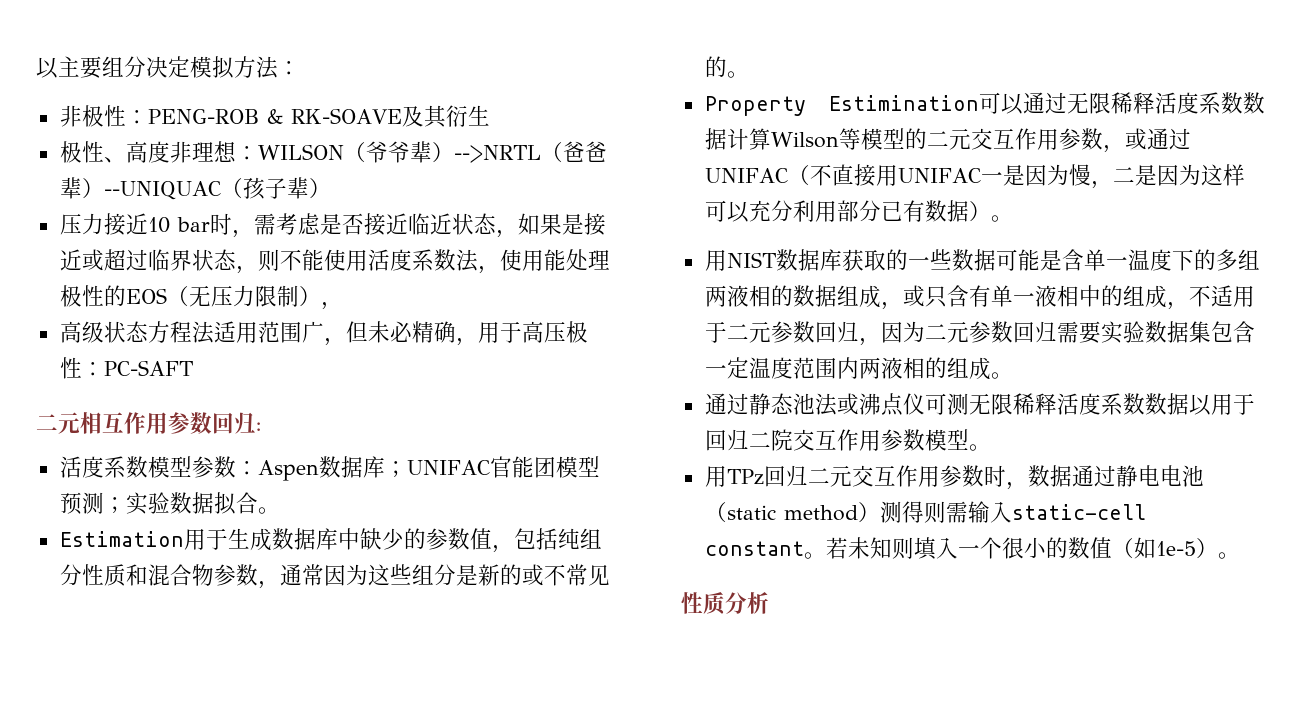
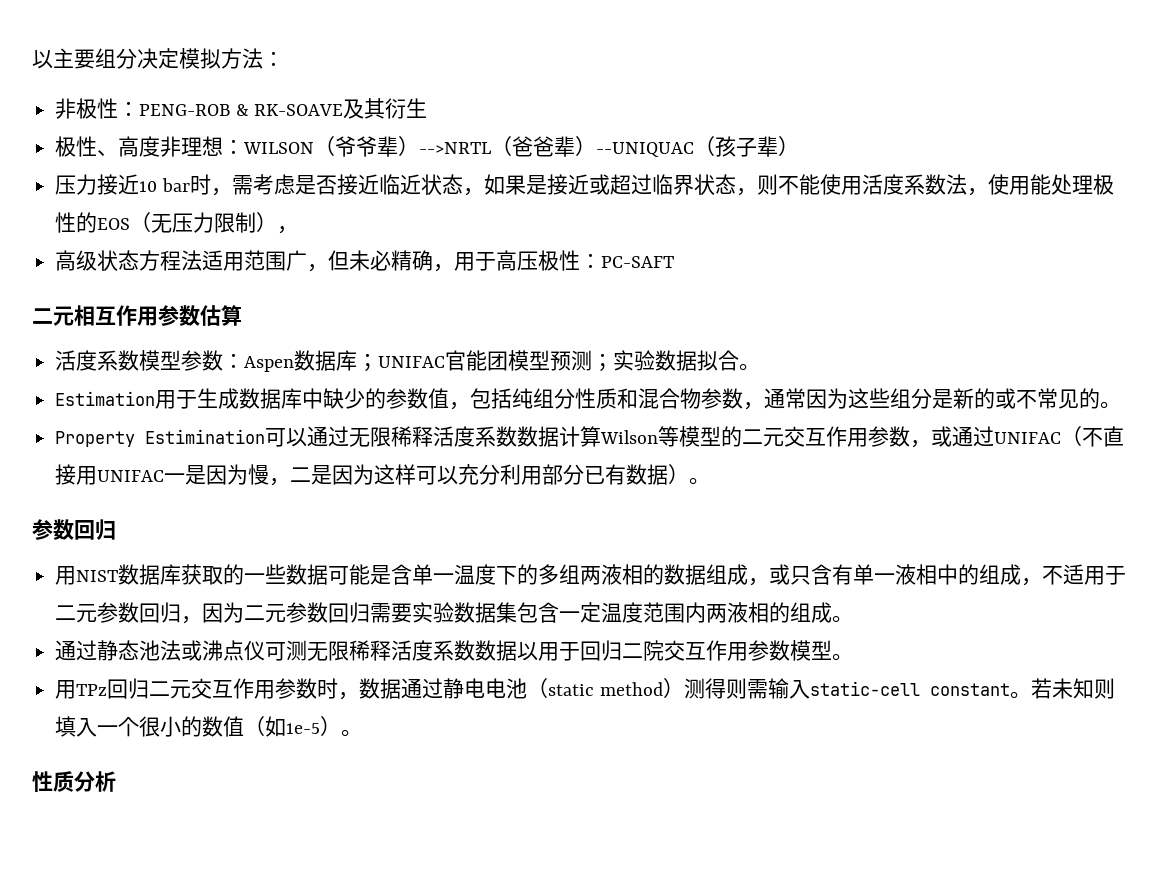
- 二元相互作用参数回归:
+ 二元相互作用参数估算
  Property Estimination可以通过无限稀释活度系数数据计算Wilson等模型的二元交互作用参数，或通过UNIFAC（不直接用UNIFAC一是因为慢，二是因为这样可以充分利用部分已有数据）。
+ 参数回归

